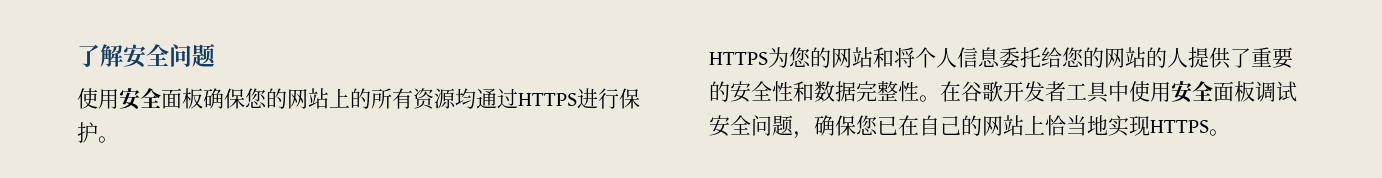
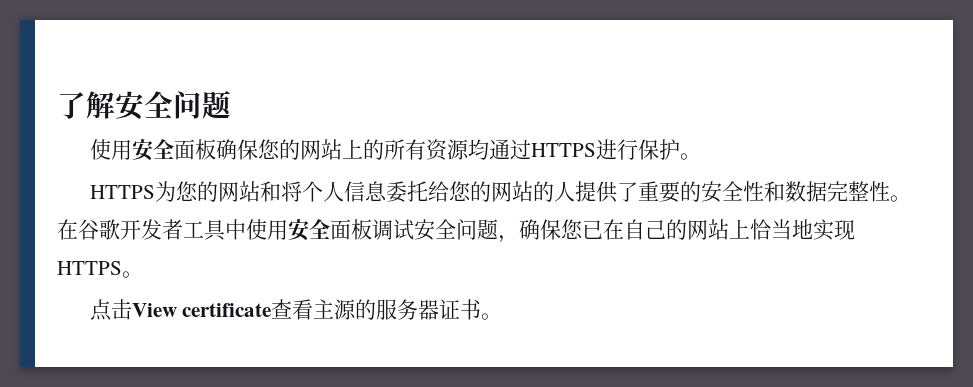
+ 点击View certificate查看主源的服务器证书。

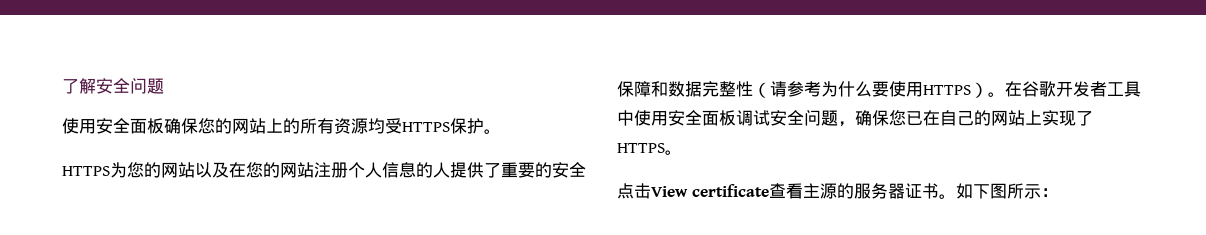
- 使用安全面板确保您的网站上的所有资源均通过HTTPS进行保护。
+ 使用安全面板确保您的网站上的所有资源均受HTTPS保护。
- HTTPS为您的网站和将个人信息委托给您的网站的人提供了重要的安全性和数据完整性。
+ HTTPS为您的网站以及在您的网站注册个人信息的人提供了重要的安全保障和数据完整性（请参考为什么要使用HTTPS）。
- 在谷歌开发者工具中使用安全面板调试安全问题，确保您已在自己的网站上恰当地实现HTTPS。
+ 在谷歌开发者工具中使用安全面板调试安全问题，确保您已在自己的网站上实现了HTTPS。
+ 如下图所示：

